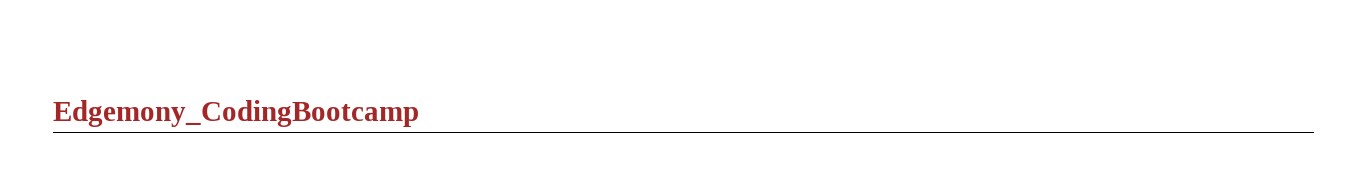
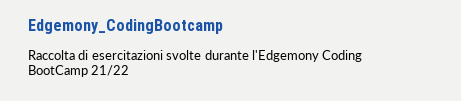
+ Raccolta di esercitazioni svolte durante l'Edgemony Coding BootCamp 21/22

